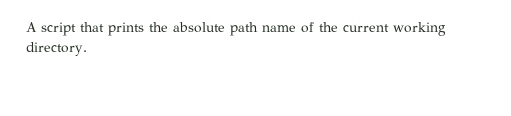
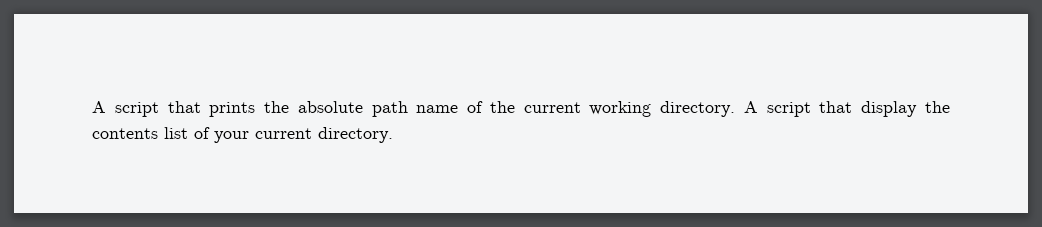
+ A script that display the contents list of your current directory.

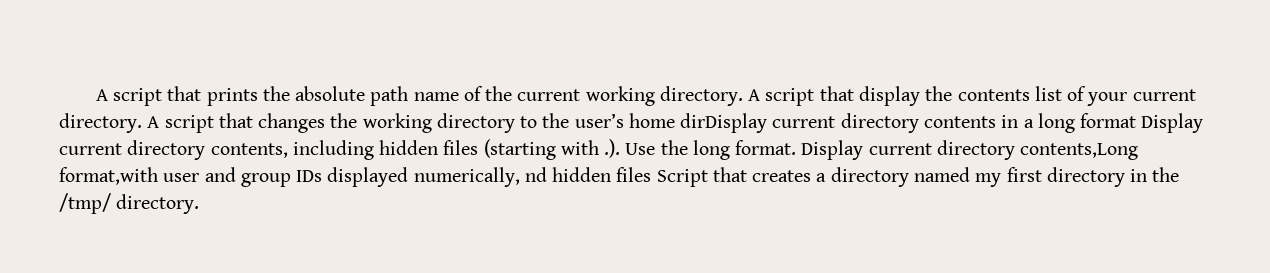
+ A script that changes the working directory to the user’s home dirDisplay current directory contents in a long format Display current directory contents, including hidden files (starting with .). Use the long format. Display current directory contents,Long format,with user and group IDs displayed numerically, nd hidden files Script that creates a directory named my first directory in the /tmp/ directory.

